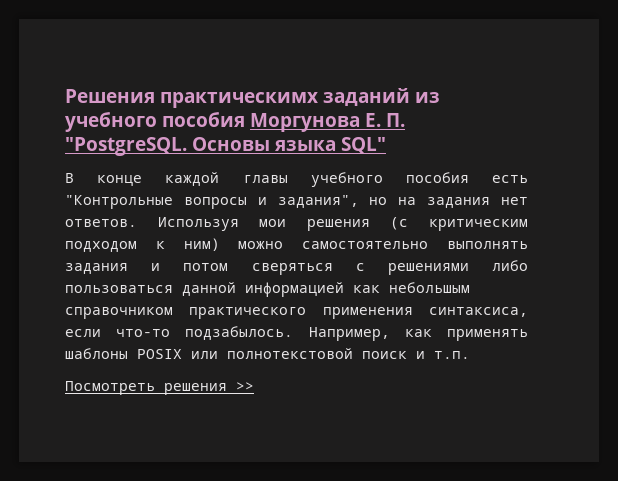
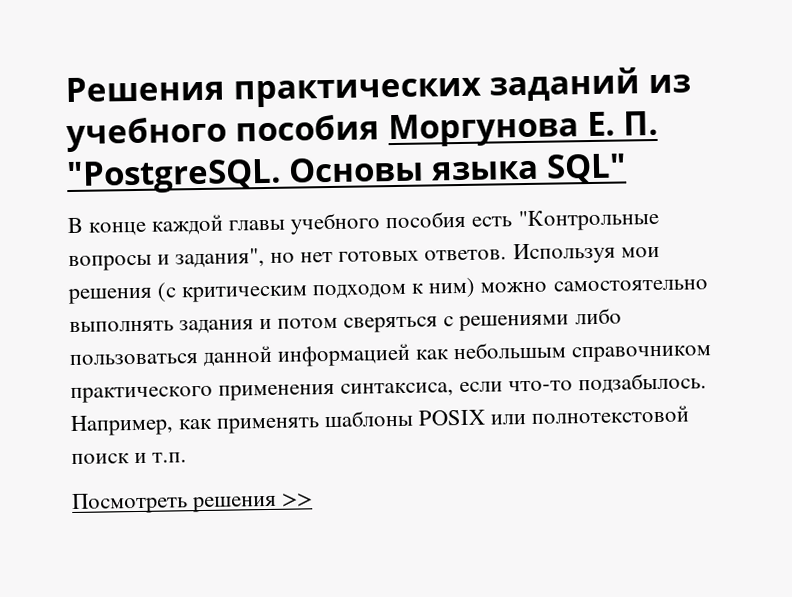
- Решения практическимх заданий из учебного пособия Моргунова Е. П. "PostgreSQL.
+ Решения практических заданий из учебного пособия Моргунова Е. П. "PostgreSQL.
- В конце каждой главы учебного пособия есть "Контрольные вопросы и задания", но на задания нет ответов.
+ В конце каждой главы учебного пособия есть "Контрольные вопросы и задания", но нет готовых ответов.

